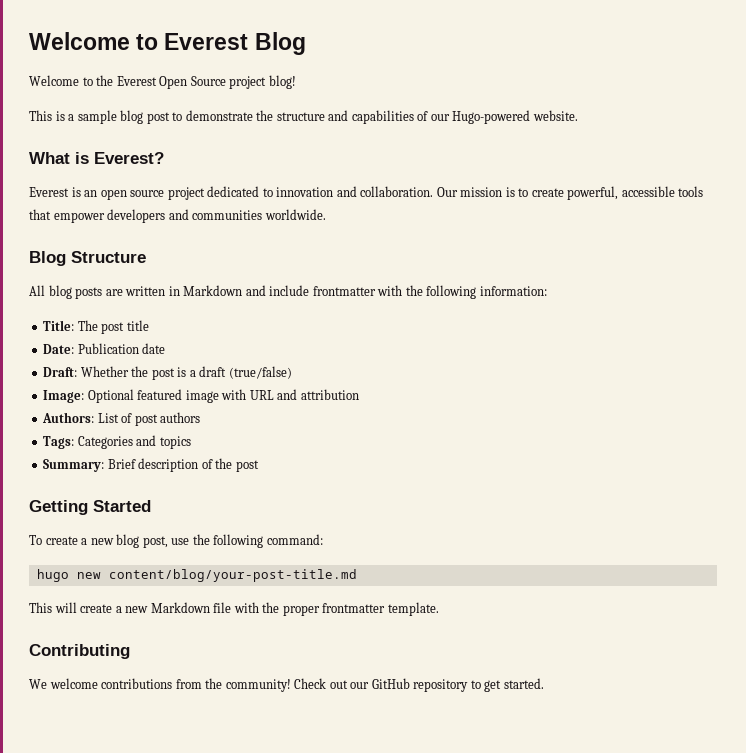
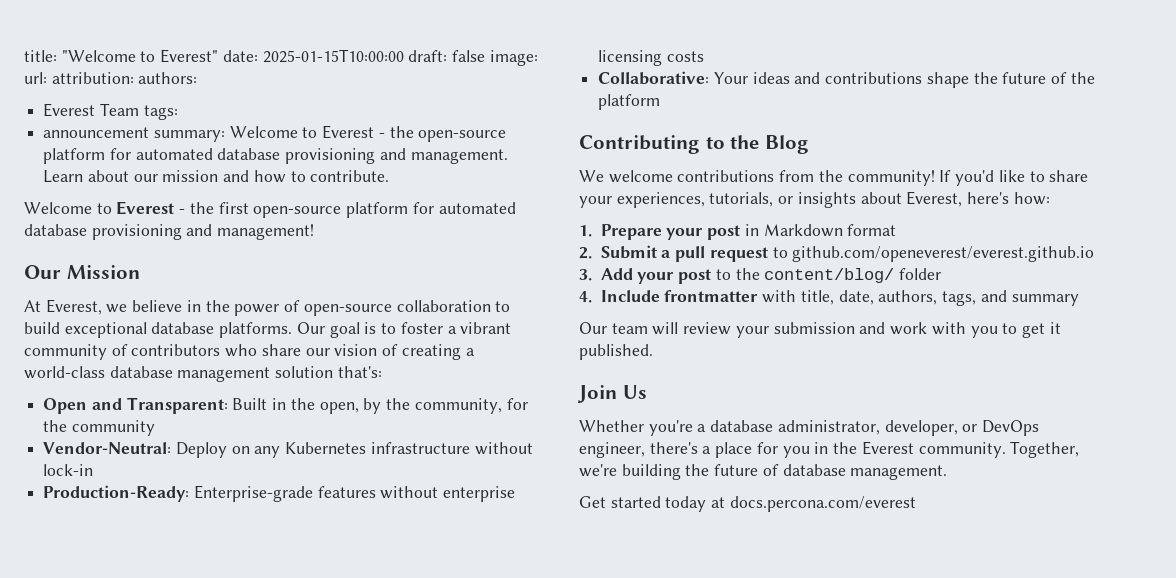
- Welcome to Everest Blog
- Welcome to the Everest Open Source project blog!
- This is a sample blog post to demonstrate the structure and capabilities of our Hugo-powered website.
- What is Everest?
- Everest is an open source project dedicated to innovation and collaboration. Our mission is to create powerful, accessible tools that empower developers and communities worldwide.
- Blog Structure
- All blog posts are written in Markdown and include frontmatter with the following information:
- Title: The post title
- Date: Publication date
- Draft: Whether the post is a draft (true/false)
- Image: Optional featured image with URL and attribution
- Authors: List of post authors
- Tags: Categories and topics
- Summary: Brief description of the post
- Getting Started
- To create a new blog post, use the following command:
- hugo new content/blog/your-post-title.md
- This will create a new Markdown file with the proper frontmatter template.
- Contributing
+ title: "Welcome to Everest" date: 2025-01-15T10:00:00 draft: false image: url: attribution: authors:
+ Everest Team tags:
+ announcement summary: Welcome to Everest - the open-source platform for automated database provisioning and management. Learn about our mission and how to contribute.
+ Welcome to Everest - the first open-source platform for automated database provisioning and management!
+ Our Mission
+ At Everest, we believe in the power of open-source collaboration to build exceptional database platforms. Our goal is to foster a vibrant community of contributors who share our vision of creating a world-class database management solution that's:
+ Open and Transparent: Built in the open, by the community, for the community
+ Vendor-Neutral: Deploy on any Kubernetes infrastructure without lock-in
+ Production-Ready: Enterprise-grade features without enterprise licensing costs
+ Collaborative: Your ideas and contributions shape the future of the platform
+ Contributing to the Blog
- Check out our GitHub repository to get started.
+ If you'd like to share your experiences, tutorials, or insights about Everest, here's how:
+ 1. Prepare your post in Markdown format
+ 2. Submit a pull request to github.com/openeverest/everest.github.io
+ 3. Add your post to the content/blog/ folder
+ 4. Include frontmatter with title, date, authors, tags, and summary
+ Our team will review your submission and work with you to get it published.
+ Join Us
+ Whether you're a database administrator, developer, or DevOps engineer, there's a place for you in the Everest community. Together, we're building the future of database management.
+ Get started today at docs.percona.com/everest

